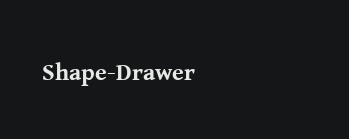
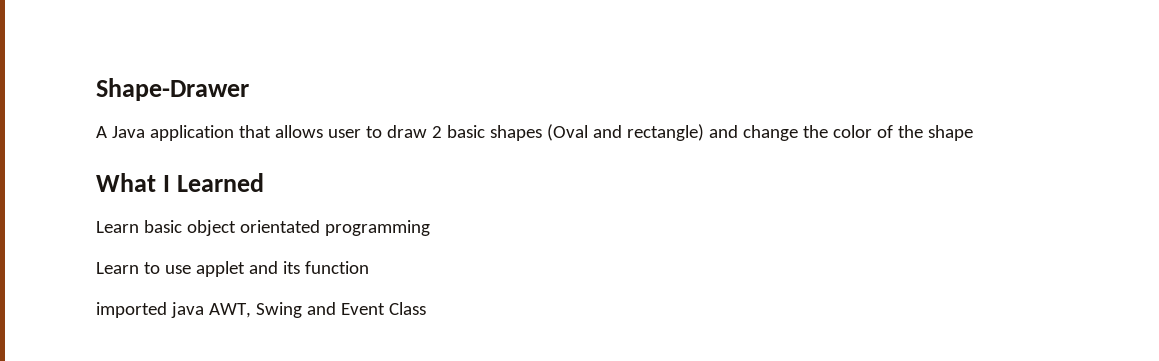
+ A Java application that allows user to draw 2 basic shapes (Oval and rectangle) and change the color of the shape
+ What I Learned
+ Learn basic object orientated programming
+ Learn to use applet and its function
+ imported java AWT, Swing and Event Class

